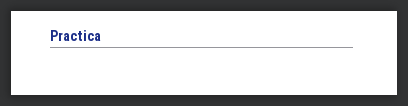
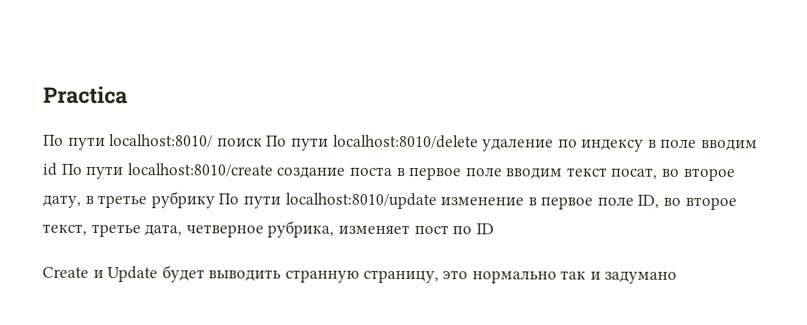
+ По пути localhost:8010/ поиск По пути localhost:8010/delete удаление по индексу в поле вводим id По пути localhost:8010/create создание поста в первое поле вводим текст посат, во второе дату, в третье рубрику По пути localhost:8010/update изменение в первое поле ID, во второе текст, третье дата, четверное рубрика, изменяет пост по ID
+ Create и Update будет выводить странную страницу, это нормально так и задумано

